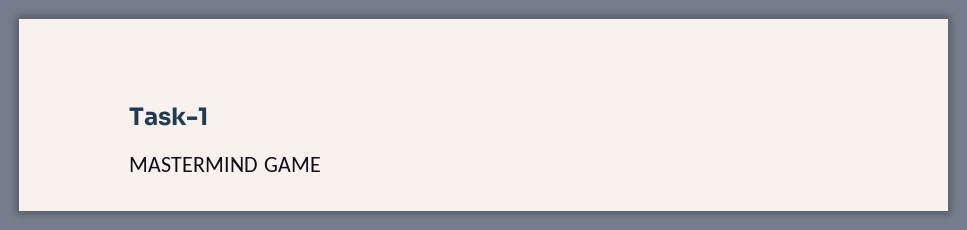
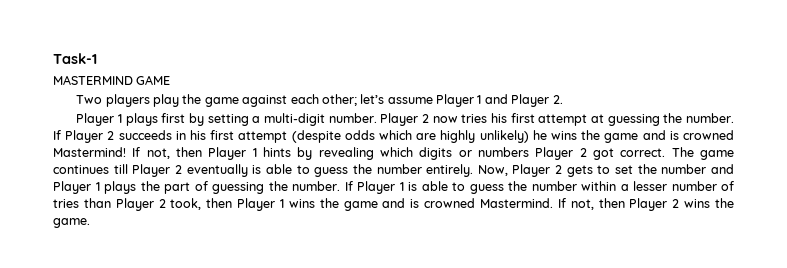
+ Two players play the game against each other; let’s assume Player 1 and Player 2.
+ Player 1 plays first by setting a multi-digit number. Player 2 now tries his first attempt at guessing the number. If Player 2 succeeds in his first attempt (despite odds which are highly unlikely) he wins the game and is crowned Mastermind! If not, then Player 1 hints by revealing which digits or numbers Player 2 got correct. The game continues till Player 2 eventually is able to guess the number entirely. Now, Player 2 gets to set the number and Player 1 plays the part of guessing the number. If Player 1 is able to guess the number within a lesser number of tries than Player 2 took, then Player 1 wins the game and is crowned Mastermind. If not, then Player 2 wins the game.

